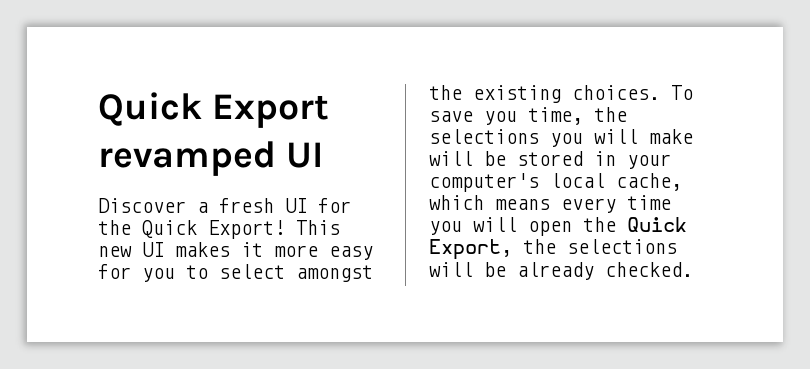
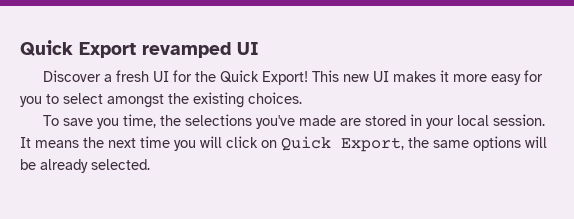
- This new UI makes it more easy for you to select amongst the existing choices. To save you time, the selections you will make will be stored in your computer's local cache, which means every time you will open the Quick Export, the selections will be already checked.
+ This new UI makes it more easy for you to select amongst the existing choices.
+ To save you time, the selections you've made are stored in your local session. It means the next time you will click on Quick Export, the same options will be already selected.

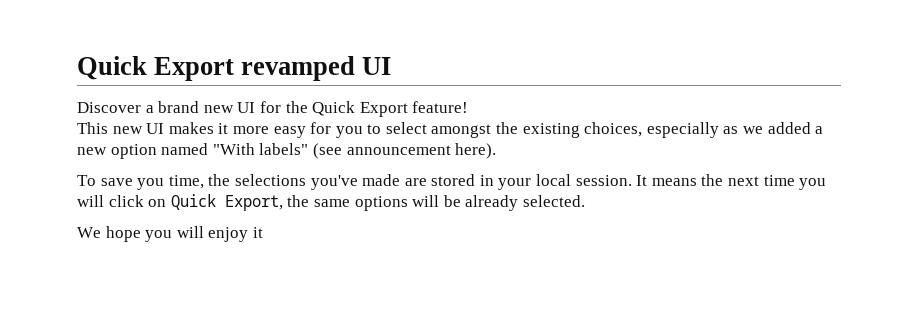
- Discover a fresh UI for the Quick Export! This new UI makes it more easy for you to select amongst the existing choices.
+ Discover a brand new UI for the Quick Export feature!
+ This new UI makes it more easy for you to select amongst the existing choices, especially as we added a new option named "With labels" (see announcement here).
+ We hope you will enjoy it

